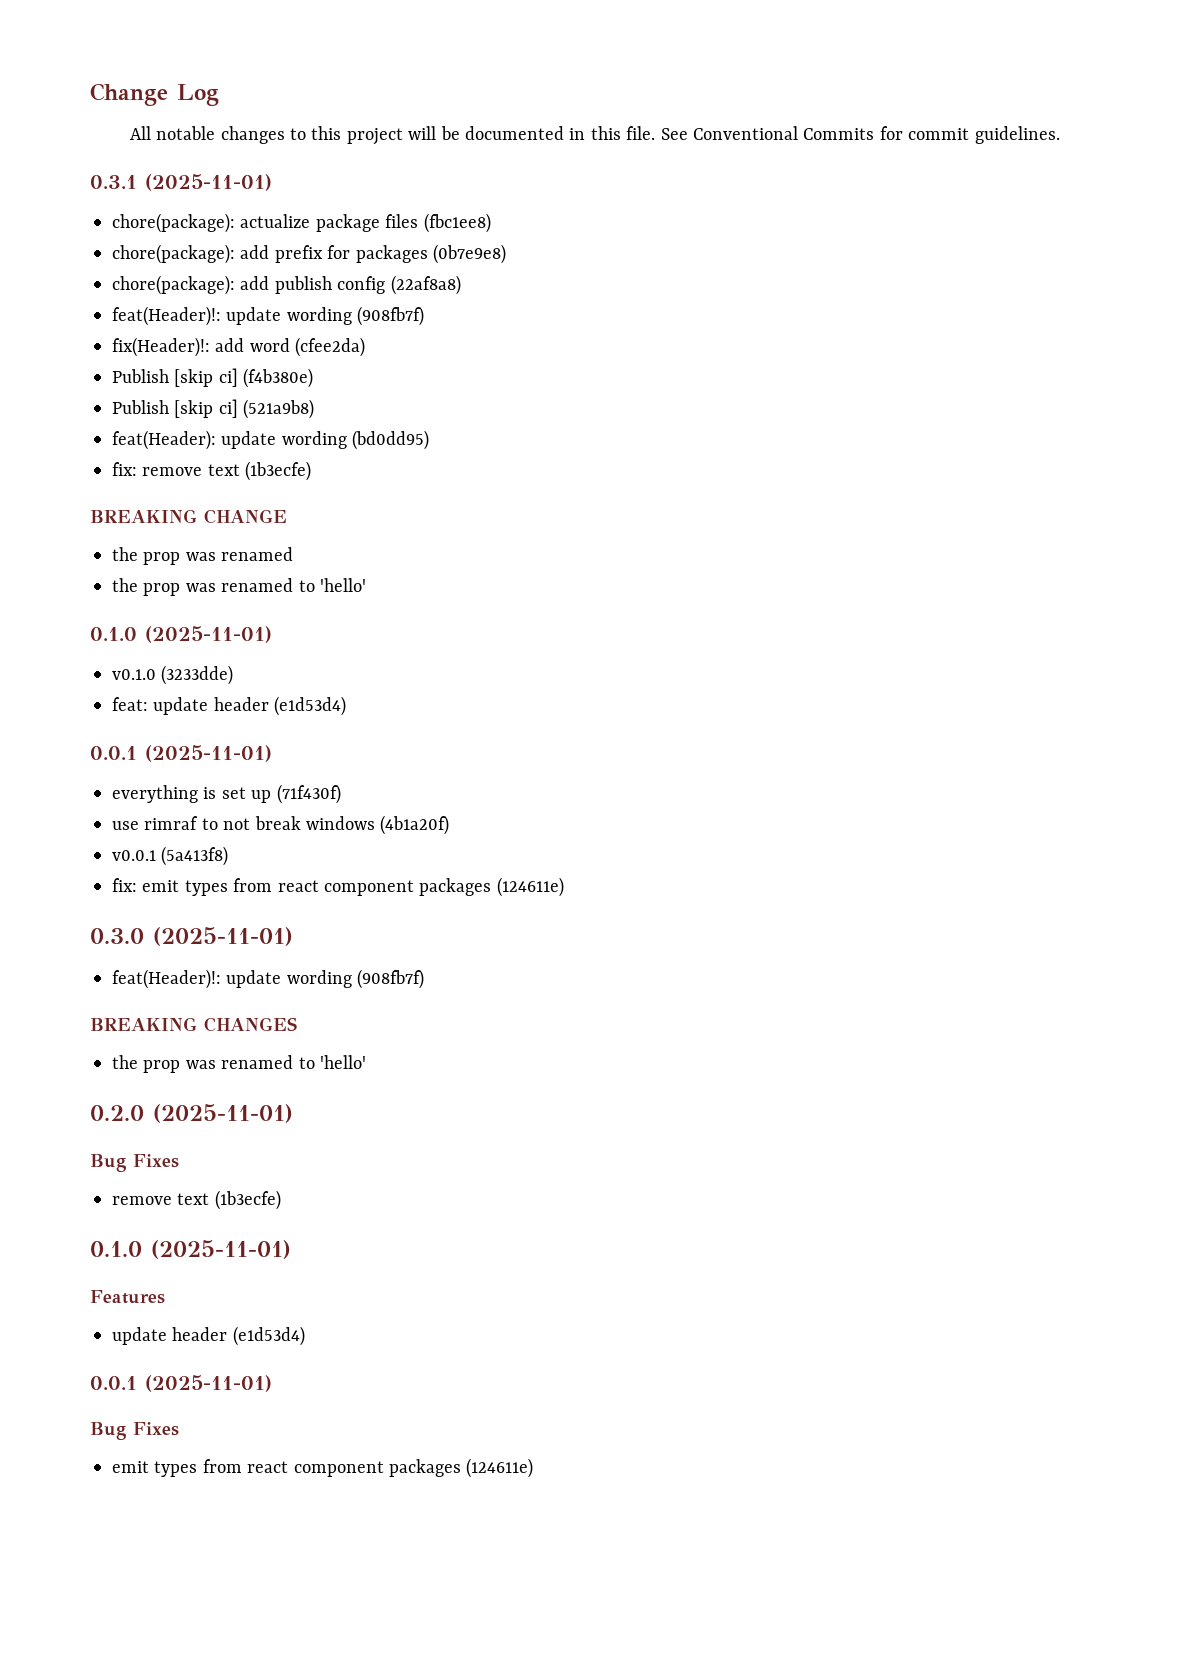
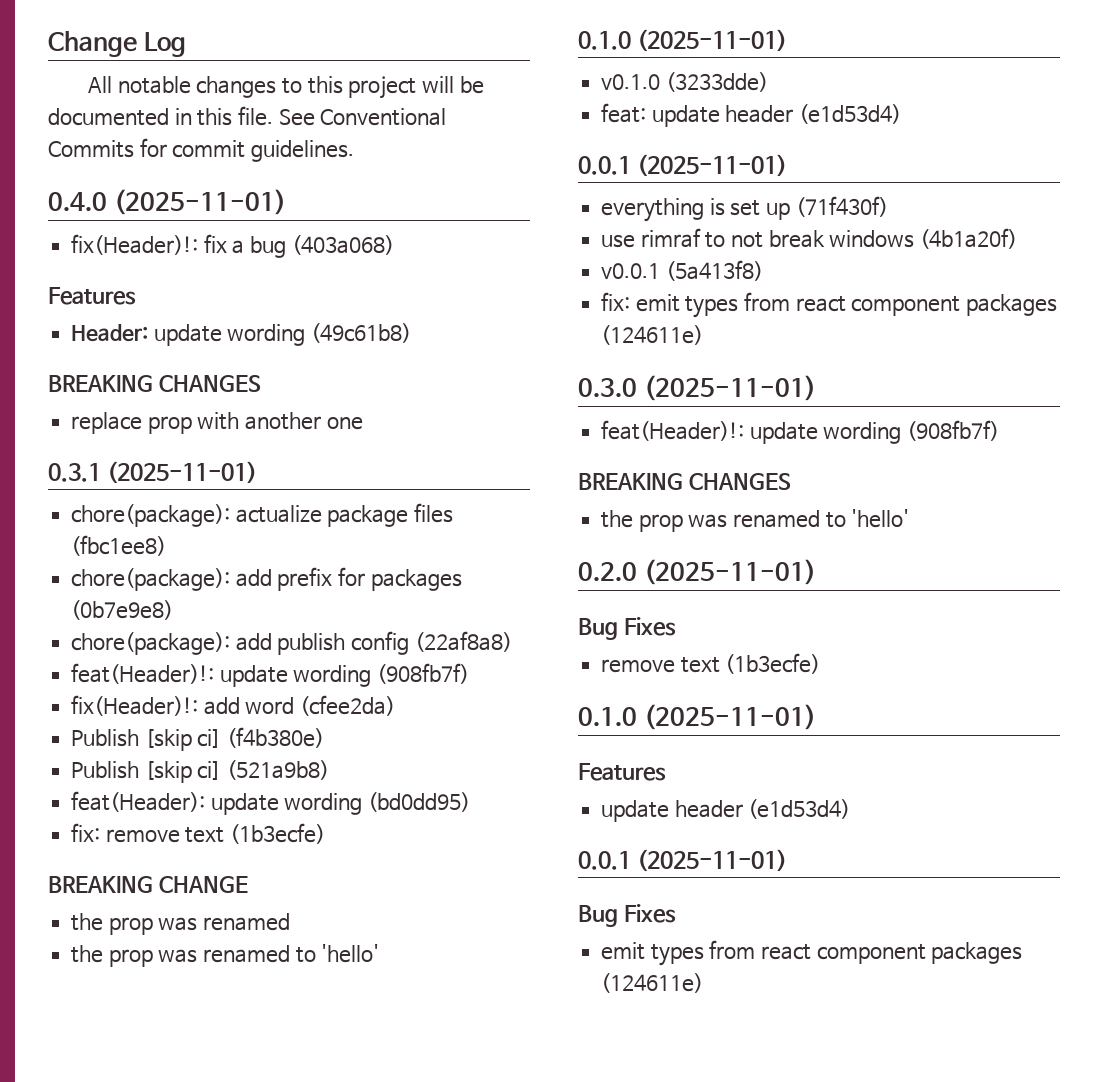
+ 0.4.0 (2025-11-01)
+ fix(Header)!: fix a bug (403a068)
+ Features
+ Header: update wording (49c61b8)
+ BREAKING CHANGES
+ replace prop with another one

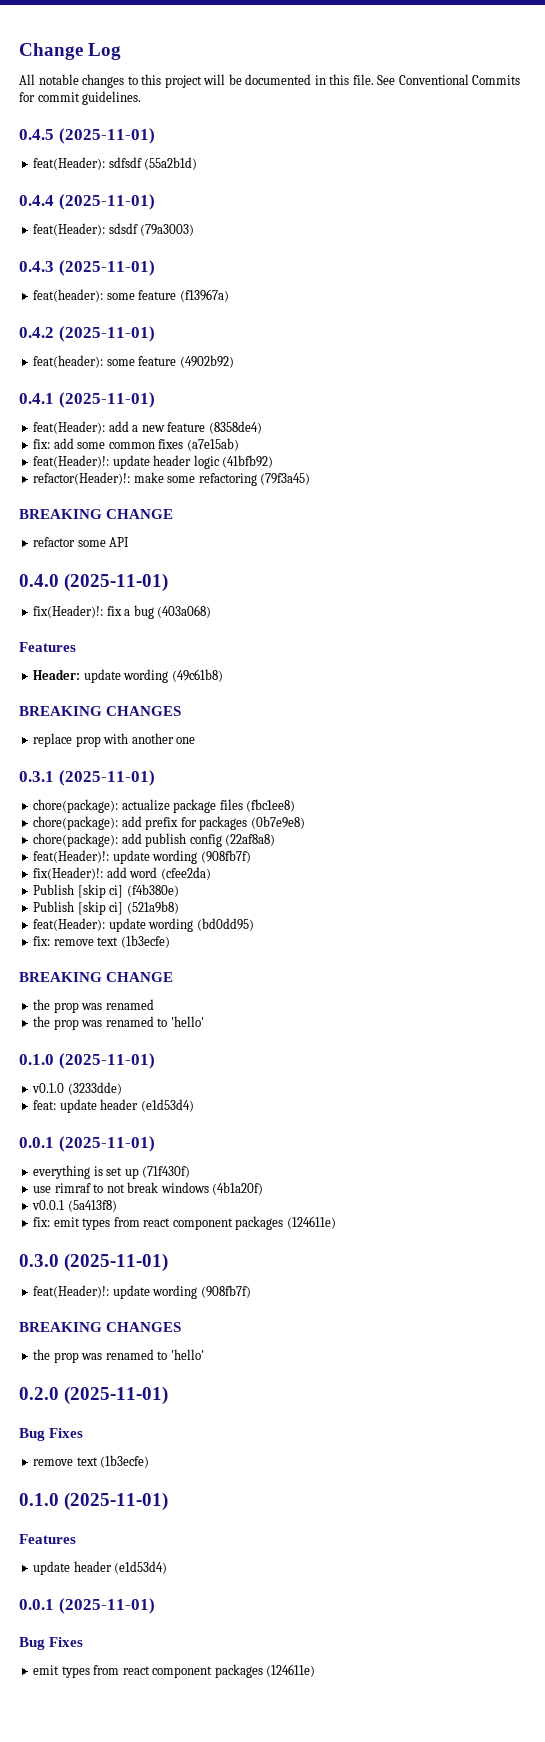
+ 0.4.5 (2025-11-01)
+ feat(Header): sdfsdf (55a2b1d)
+ 0.4.4 (2025-11-01)
+ feat(Header): sdsdf (79a3003)
+ 0.4.3 (2025-11-01)
+ feat(header): some feature (f13967a)
+ 0.4.2 (2025-11-01)
+ feat(header): some feature (4902b92)
+ 0.4.1 (2025-11-01)
+ feat(Header): add a new feature (8358de4)
+ fix: add some common fixes (a7e15ab)
+ feat(Header)!: update header logic (41bfb92)
+ refactor(Header)!: make some refactoring (79f3a45)
+ BREAKING CHANGE
+ refactor some API

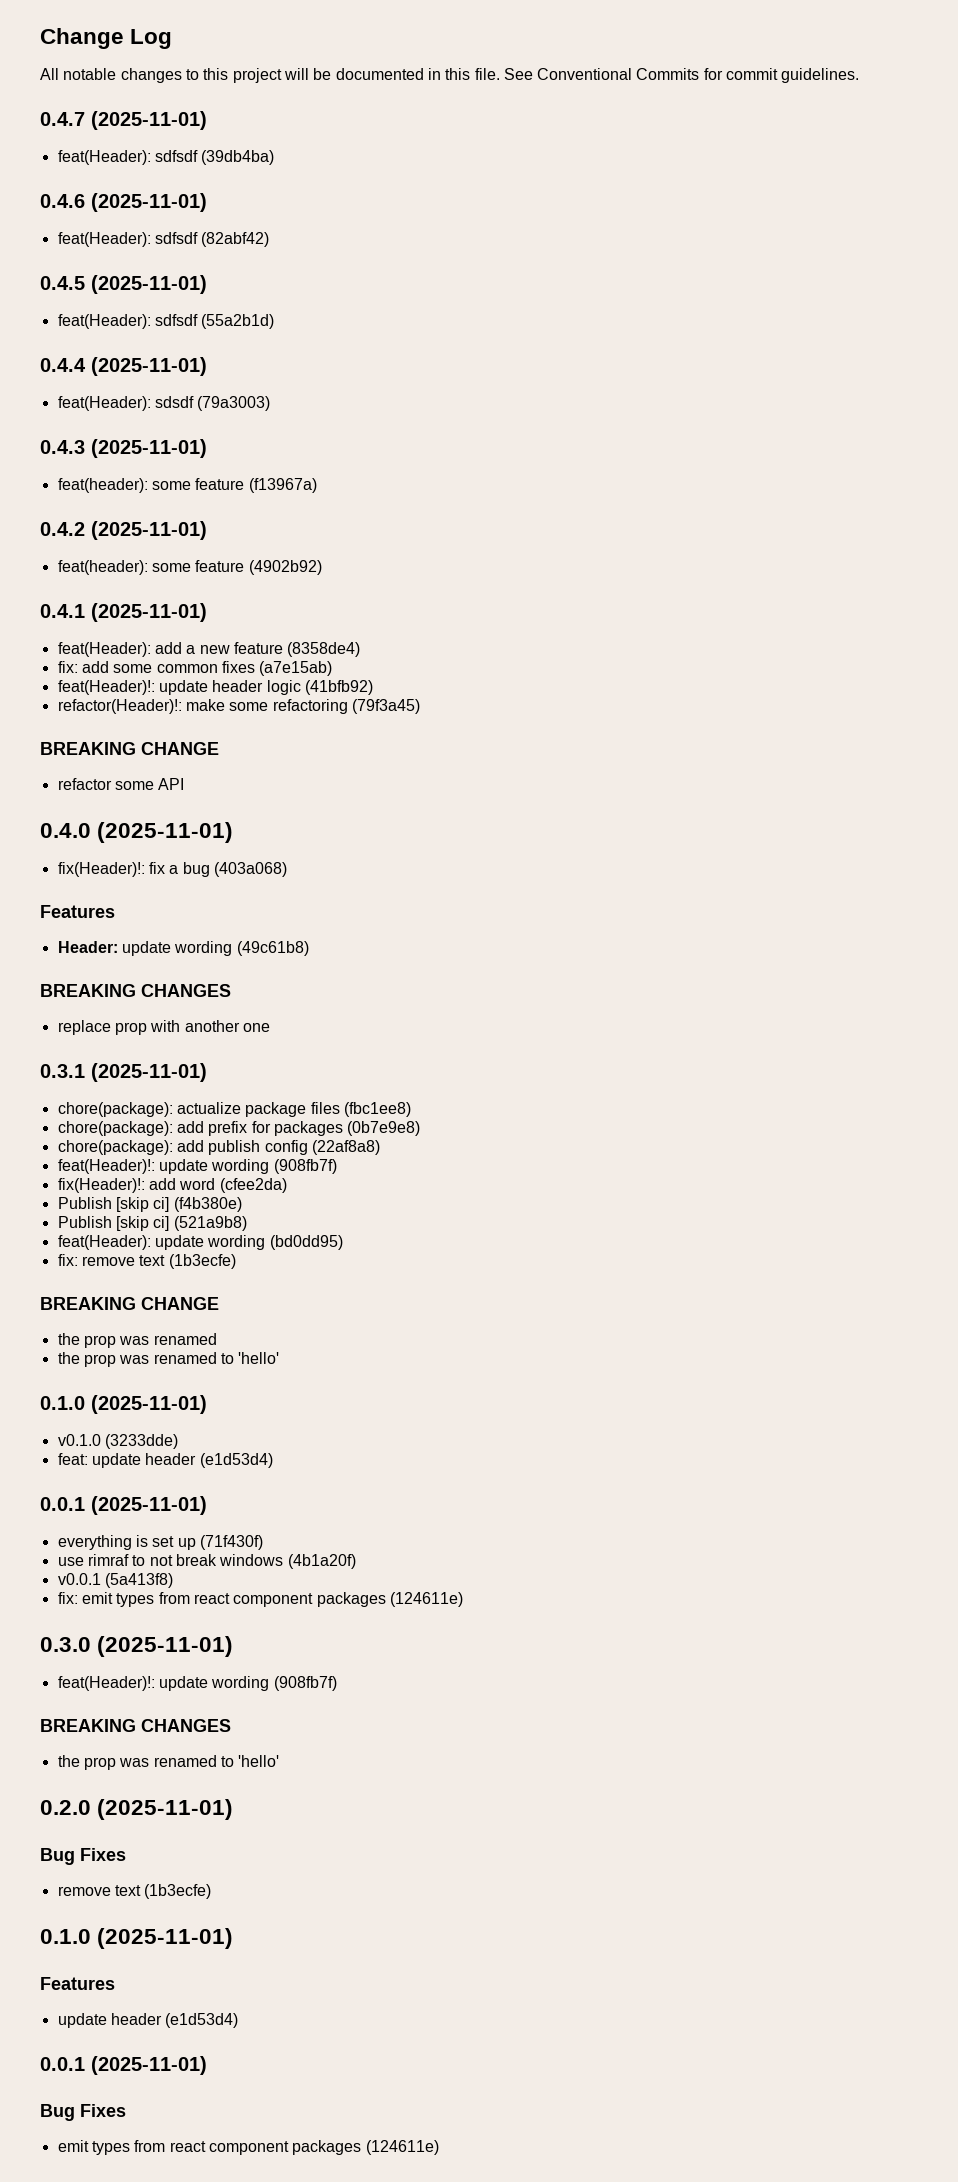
+ 0.4.7 (2025-11-01)
+ feat(Header): sdfsdf (39db4ba)
+ 0.4.6 (2025-11-01)
+ feat(Header): sdfsdf (82abf42)

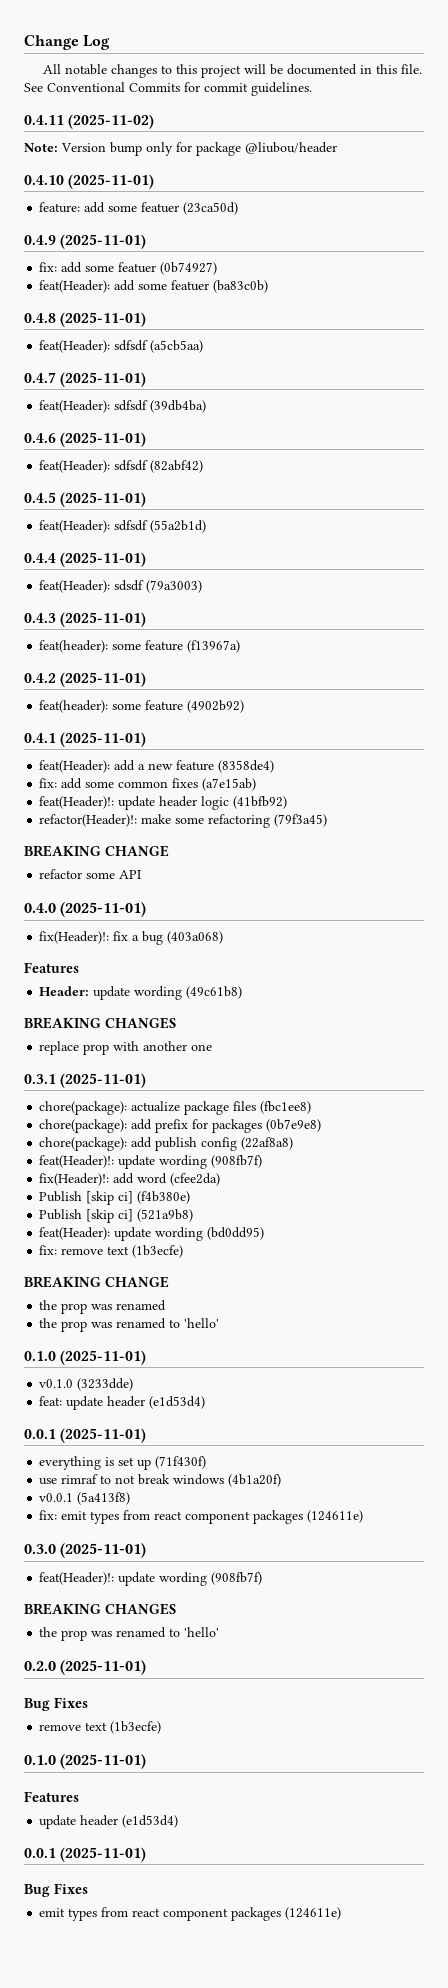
+ 0.4.11 (2025-11-02)
+ Note: Version bump only for package @liubou/header
+ 0.4.10 (2025-11-01)
+ feature: add some featuer (23ca50d)
+ 0.4.9 (2025-11-01)
+ fix: add some featuer (0b74927)
+ feat(Header): add some featuer (ba83c0b)
+ 0.4.8 (2025-11-01)
+ feat(Header): sdfsdf (a5cb5aa)

